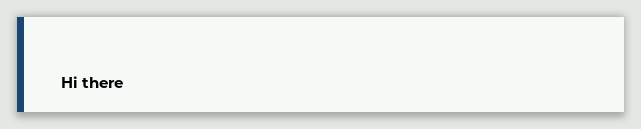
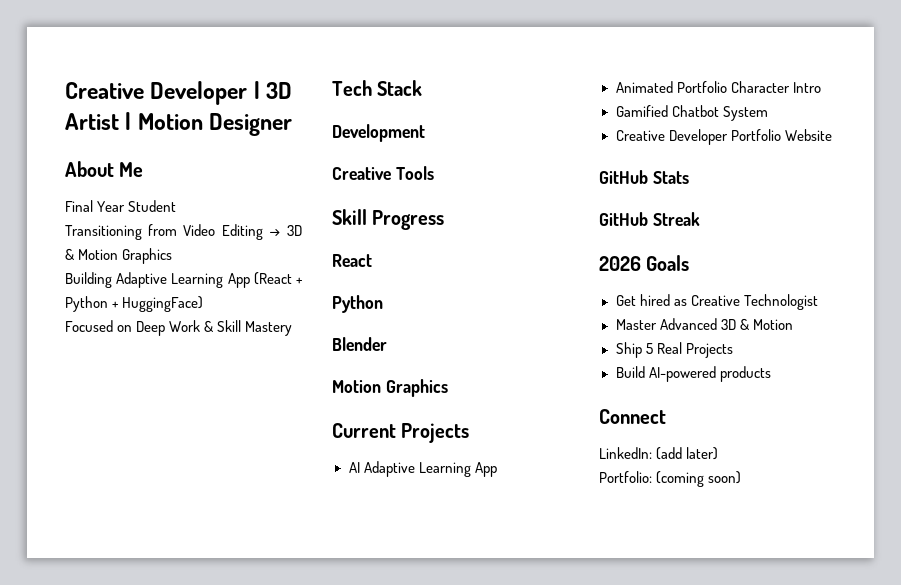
- Hi there
+ Creative Developer | 3D Artist | Motion Designer
+ About Me
+ Final Year Student
+ Transitioning from Video Editing → 3D & Motion Graphics
+ Building Adaptive Learning App (React + Python + HuggingFace)
+ Focused on Deep Work & Skill Mastery
+ Tech Stack
+ Development
+ Creative Tools
+ Skill Progress
+ React
+ Python
+ Blender
+ Motion Graphics
+ Current Projects
+ AI Adaptive Learning App
+ Animated Portfolio Character Intro
+ Gamified Chatbot System
+ Creative Developer Portfolio Website
+ GitHub Stats
+ GitHub Streak
+ 2026 Goals
+ Get hired as Creative Technologist
+ Master Advanced 3D & Motion
+ Ship 5 Real Projects
+ Build AI-powered products
+ Connect
+ LinkedIn: (add later)
+ Portfolio: (coming soon)

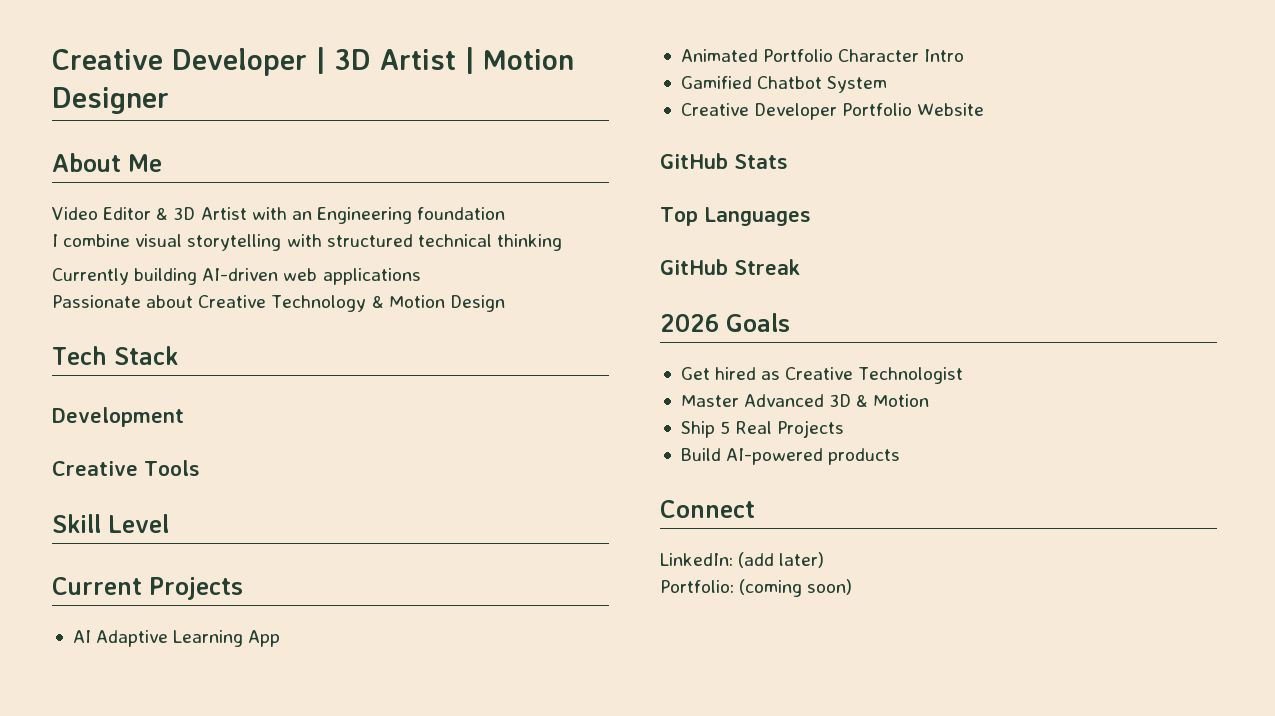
- Final Year Student
- Transitioning from Video Editing → 3D & Motion Graphics
- Building Adaptive Learning App (React + Python + HuggingFace)
- Focused on Deep Work & Skill Mastery
+ Video Editor & 3D Artist with an Engineering foundation
+ I combine visual storytelling with structured technical thinking
+ Currently building AI-driven web applications
+ Passionate about Creative Technology & Motion Design
- Skill Progress
- React
- Python
- Blender
- Motion Graphics
+ Skill Level
+ Top Languages

